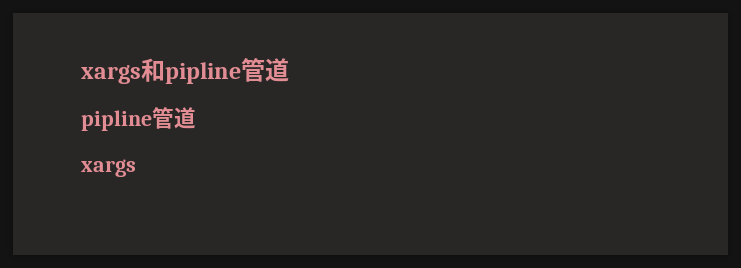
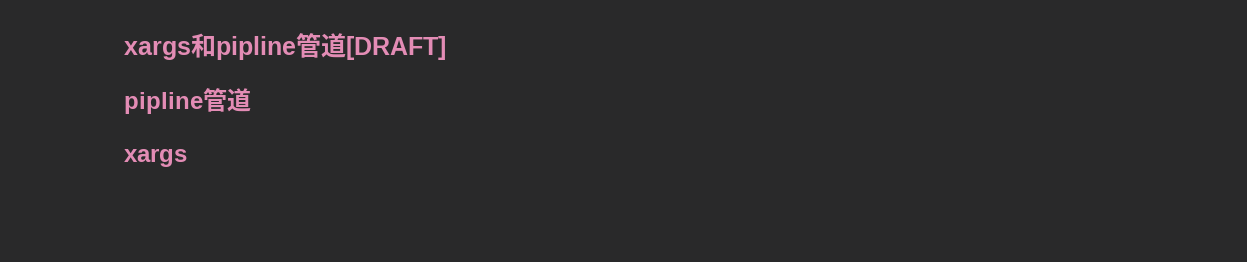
- xargs和pipline管道
+ xargs和pipline管道[DRAFT]

